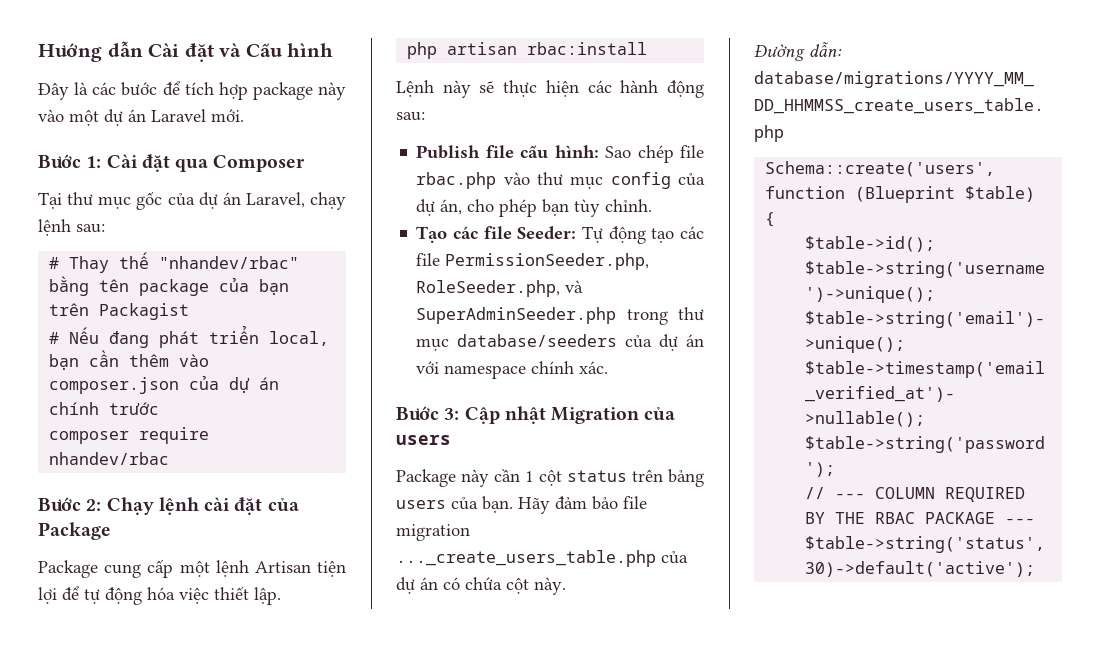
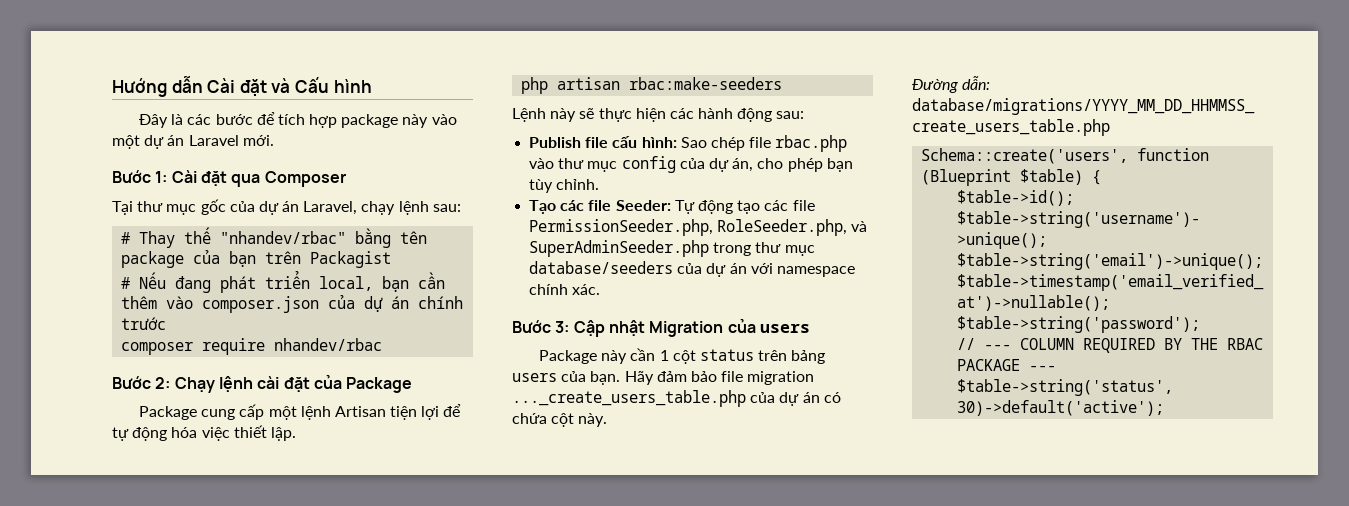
- php artisan rbac:install
+ php artisan rbac:make-seeders

